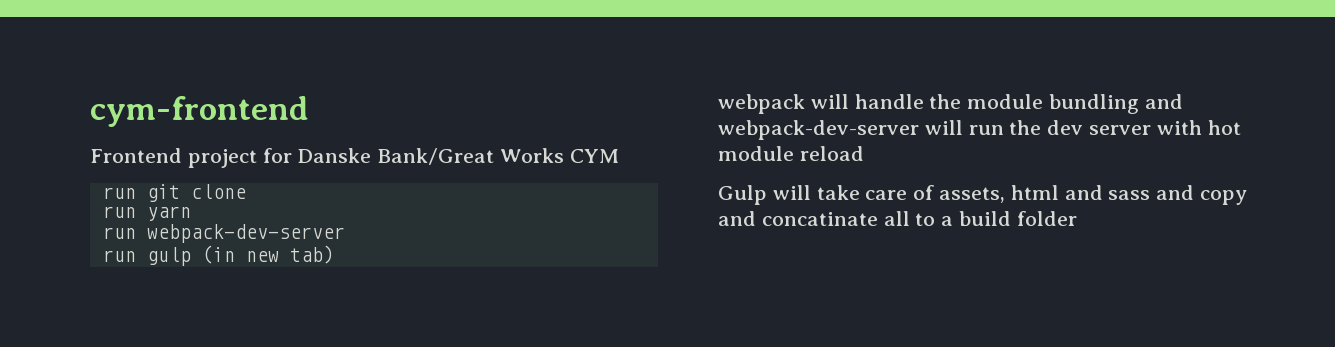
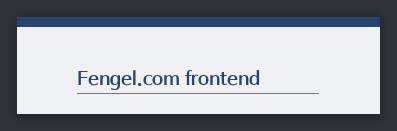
- cym-frontend
- Frontend project for Danske Bank/Great Works CYM
- run git clone
- run yarn
- run webpack-dev-server
- run gulp (in new tab)
- webpack will handle the module bundling and webpack-dev-server will run the dev server with hot module reload
- Gulp will take care of assets, html and sass and copy and concatinate all to a build folder
+ Fengel.com frontend

